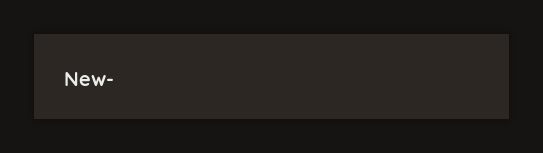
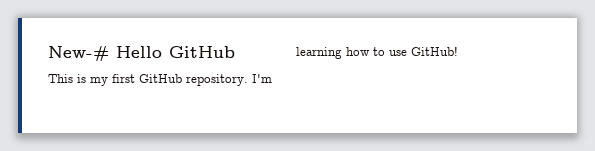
- New-
+ New-# Hello GitHub
+ This is my first GitHub repository. I'm learning how to use GitHub!

